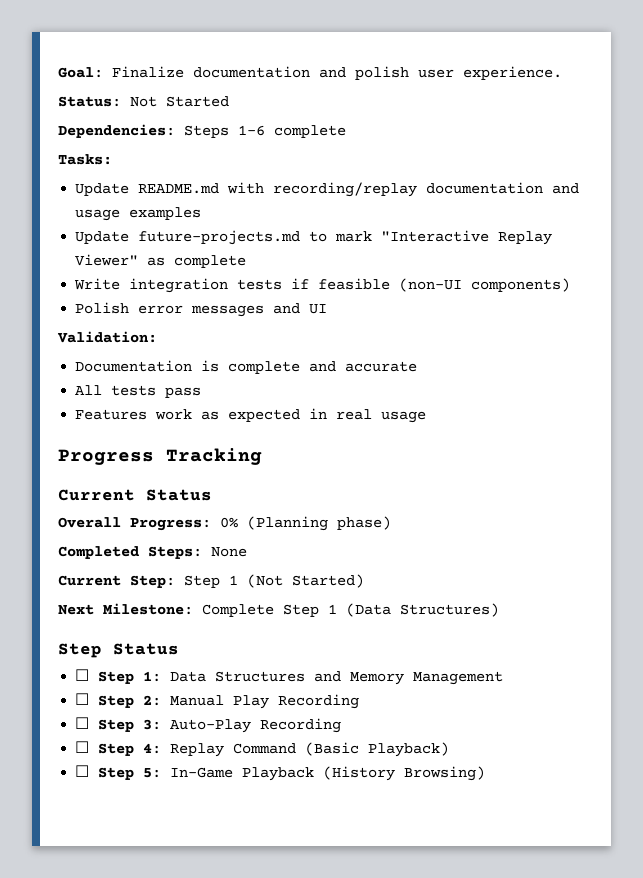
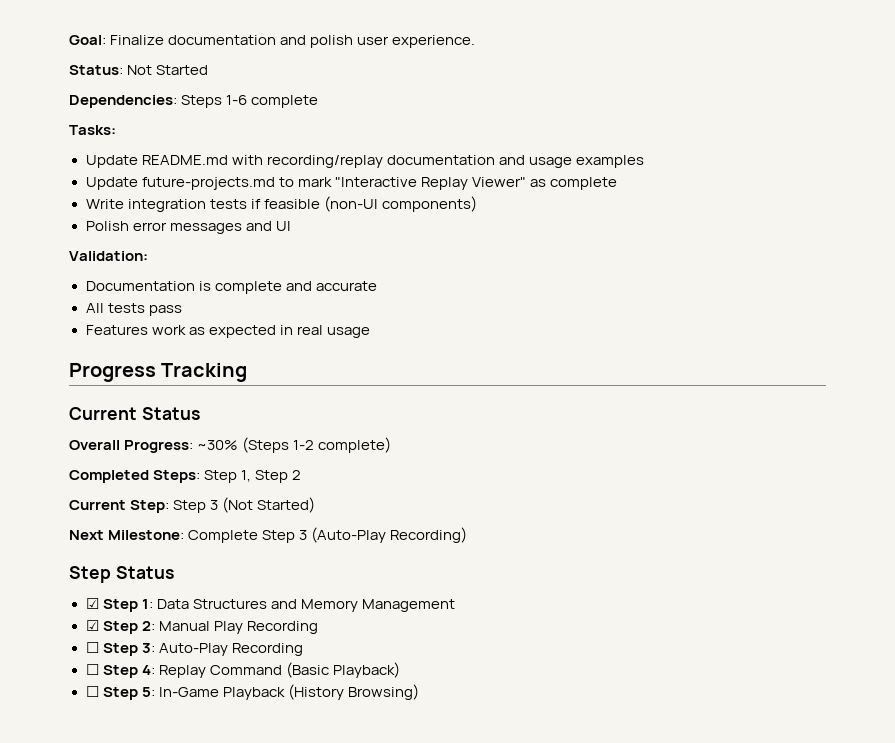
- Overall Progress: 0% (Planning phase)
- Completed Steps: None
+ Overall Progress: ~30% (Steps 1-2 complete)
+ Completed Steps: Step 1, Step 2
- Current Step: Step 1 (Not Started)
+ Current Step: Step 3 (Not Started)
- Next Milestone: Complete Step 1 (Data Structures)
+ Next Milestone: Complete Step 3 (Auto-Play Recording)
- ☐ Step 1: Data Structures and Memory Management
+ ☑ Step 1: Data Structures and Memory Management
- ☐ Step 2: Manual Play Recording
+ ☑ Step 2: Manual Play Recording

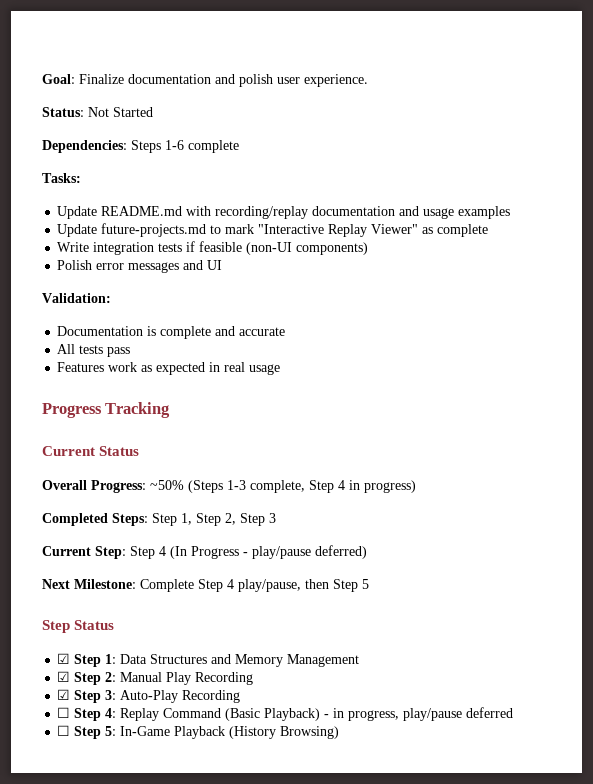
- Overall Progress: ~30% (Steps 1-2 complete)
+ Overall Progress: ~50% (Steps 1-3 complete, Step 4 in progress)
- Completed Steps: Step 1, Step 2
+ Completed Steps: Step 1, Step 2, Step 3
- Current Step: Step 3 (Not Started)
+ Current Step: Step 4 (In Progress - play/pause deferred)
- Next Milestone: Complete Step 3 (Auto-Play Recording)
+ Next Milestone: Complete Step 4 play/pause, then Step 5
- ☐ Step 3: Auto-Play Recording
+ ☑ Step 3: Auto-Play Recording
- ☐ Step 4: Replay Command (Basic Playback)
+ ☐ Step 4: Replay Command (Basic Playback) - in progress, play/pause deferred

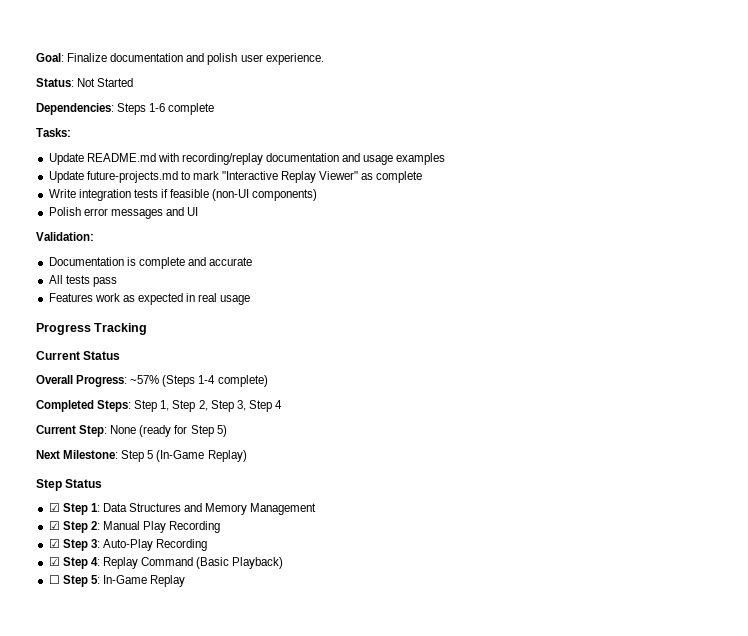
- Overall Progress: ~50% (Steps 1-3 complete, Step 4 in progress)
+ Overall Progress: ~57% (Steps 1-4 complete)
- Completed Steps: Step 1, Step 2, Step 3
+ Completed Steps: Step 1, Step 2, Step 3, Step 4
- Current Step: Step 4 (In Progress - play/pause deferred)
- Next Milestone: Complete Step 4 play/pause, then Step 5
+ Current Step: None (ready for Step 5)
+ Next Milestone: Step 5 (In-Game Replay)
- ☐ Step 4: Replay Command (Basic Playback) - in progress, play/pause deferred
+ ☑ Step 4: Replay Command (Basic Playback)
- ☐ Step 5: In-Game Playback (History Browsing)
+ ☐ Step 5: In-Game Replay

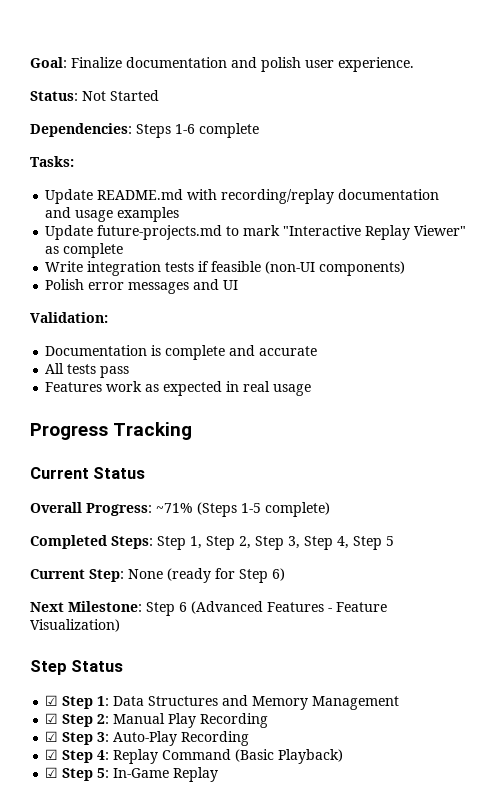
- Overall Progress: ~57% (Steps 1-4 complete)
+ Overall Progress: ~71% (Steps 1-5 complete)
- Completed Steps: Step 1, Step 2, Step 3, Step 4
+ Completed Steps: Step 1, Step 2, Step 3, Step 4, Step 5
- Current Step: None (ready for Step 5)
+ Current Step: None (ready for Step 6)
- Next Milestone: Step 5 (In-Game Replay)
+ Next Milestone: Step 6 (Advanced Features - Feature Visualization)
- ☐ Step 5: In-Game Replay
+ ☑ Step 5: In-Game Replay

